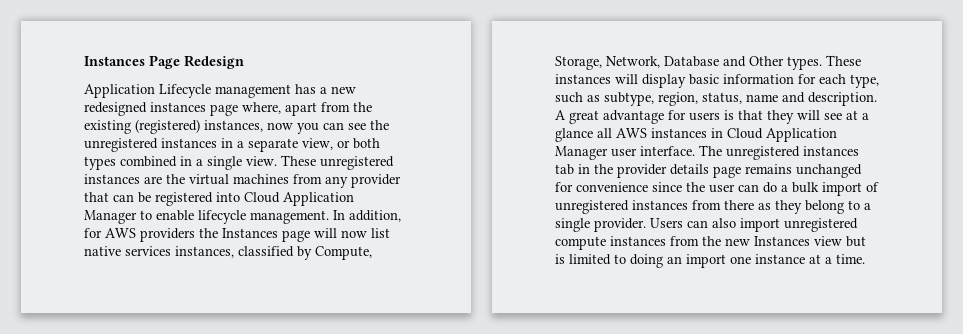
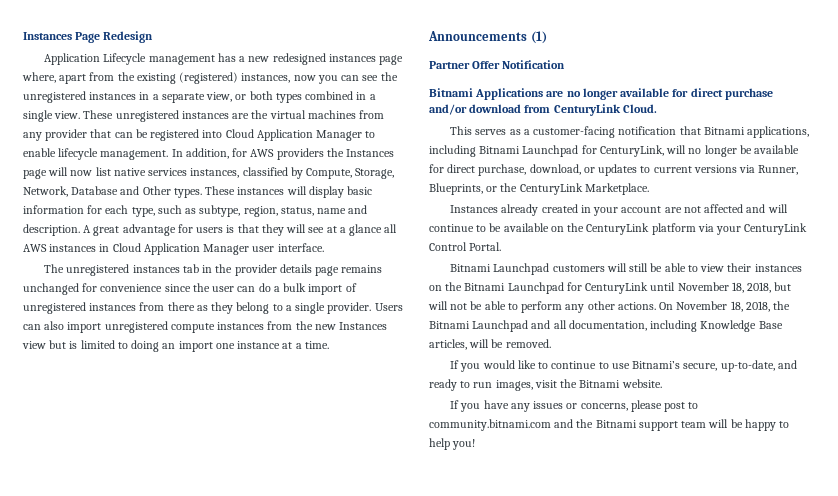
- A great advantage for users is that they will see at a glance all AWS instances in Cloud Application Manager user interface. The unregistered instances tab in the provider details page remains unchanged for convenience since the user can do a bulk import of unregistered instances from there as they belong to a single provider.
+ A great advantage for users is that they will see at a glance all AWS instances in Cloud Application Manager user interface.
+ The unregistered instances tab in the provider details page remains unchanged for convenience since the user can do a bulk import of unregistered instances from there as they belong to a single provider.
+ Announcements (1)
+ Partner Offer Notification
+ Bitnami Applications are no longer available for direct purchase and/or download from CenturyLink Cloud.
+ This serves as a customer-facing notification that Bitnami applications, including Bitnami Launchpad for CenturyLink, will no longer be available for direct purchase, download, or updates to current versions via Runner, Blueprints, or the CenturyLink Marketplace.
+ Instances already created in your account are not affected and will continue to be available on the CenturyLink platform via your CenturyLink Control Portal.
+ Bitnami Launchpad customers will still be able to view their instances on the Bitnami Launchpad for CenturyLink until November 18, 2018, but will not be able to perform any other actions. On November 18, 2018, the Bitnami Launchpad and all documentation, including Knowledge Base articles, will be removed.
+ If you would like to continue to use Bitnami’s secure, up-to-date, and ready to run images, visit the Bitnami website.
+ If you have any issues or concerns, please post to community.bitnami.com and the Bitnami support team will be happy to help you!

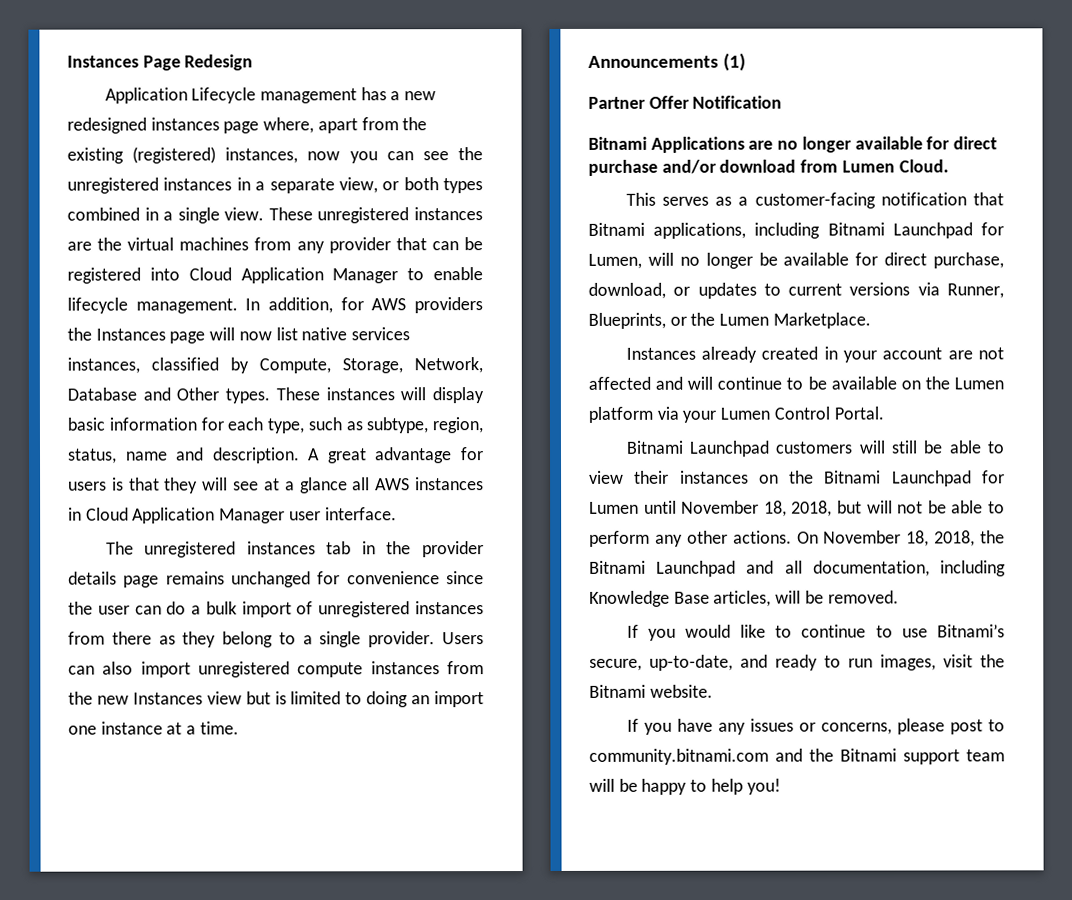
- Bitnami Applications are no longer available for direct purchase and/or download from CenturyLink Cloud.
+ Bitnami Applications are no longer available for direct purchase and/or download from Lumen Cloud.
- This serves as a customer-facing notification that Bitnami applications, including Bitnami Launchpad for CenturyLink, will no longer be available for direct purchase, download, or updates to current versions via Runner, Blueprints, or the CenturyLink Marketplace.
+ This serves as a customer-facing notification that Bitnami applications, including Bitnami Launchpad for Lumen, will no longer be available for direct purchase, download, or updates to current versions via Runner, Blueprints, or the Lumen Marketplace.
- Instances already created in your account are not affected and will continue to be available on the CenturyLink platform via your CenturyLink Control Portal.
+ Instances already created in your account are not affected and will continue to be available on the Lumen platform via your Lumen Control Portal.
- Bitnami Launchpad customers will still be able to view their instances on the Bitnami Launchpad for CenturyLink until November 18, 2018, but will not be able to perform any other actions.
+ Bitnami Launchpad customers will still be able to view their instances on the Bitnami Launchpad for Lumen until November 18, 2018, but will not be able to perform any other actions.

